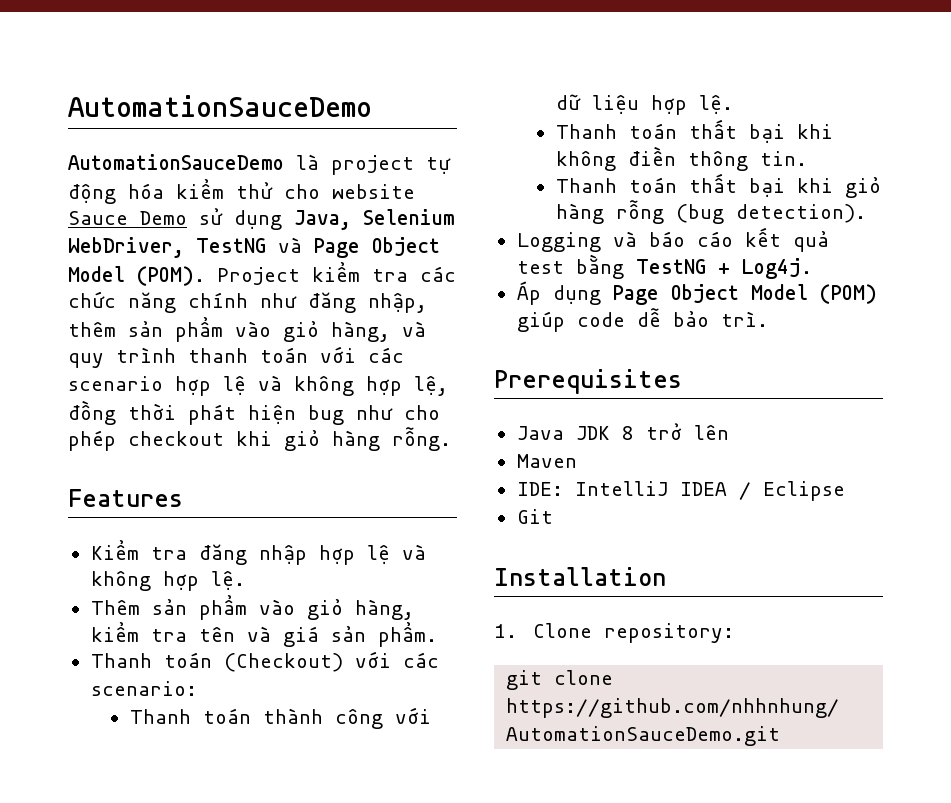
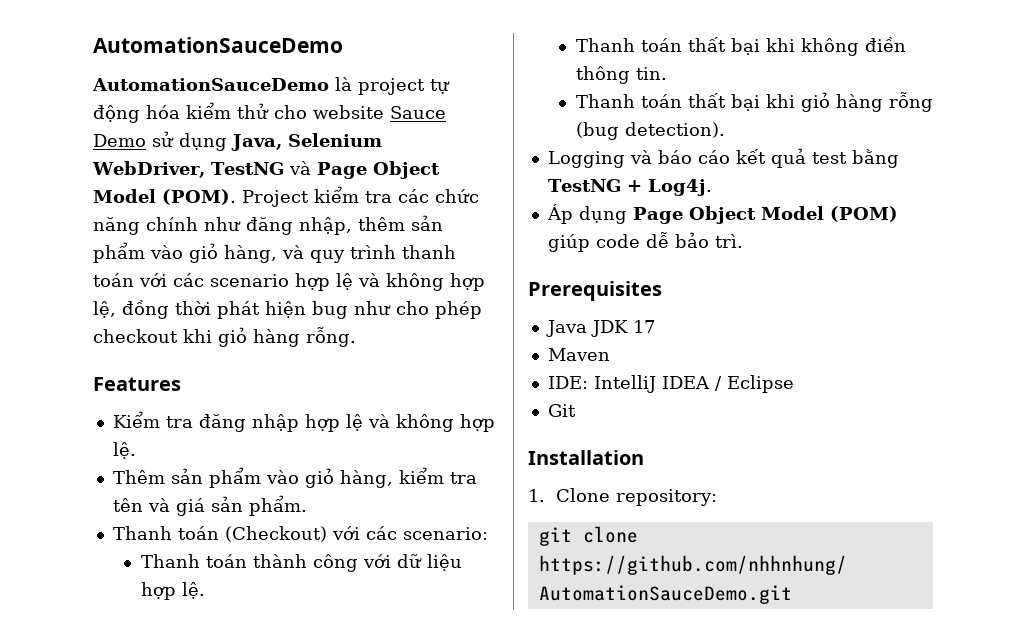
- Java JDK 8 trở lên
+ Java JDK 17

